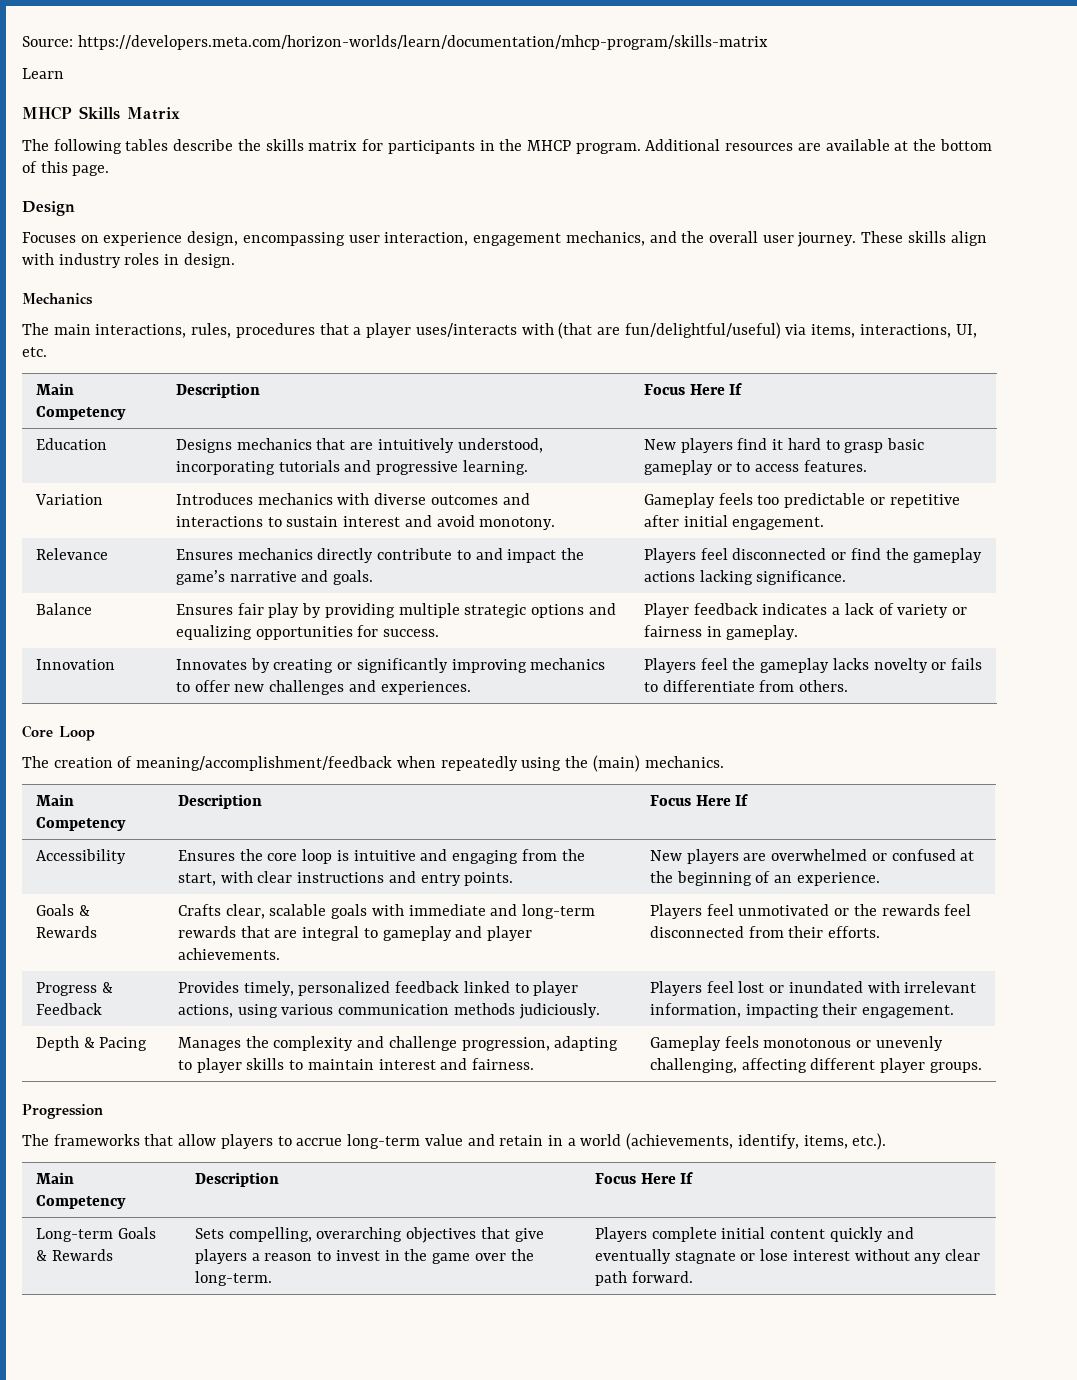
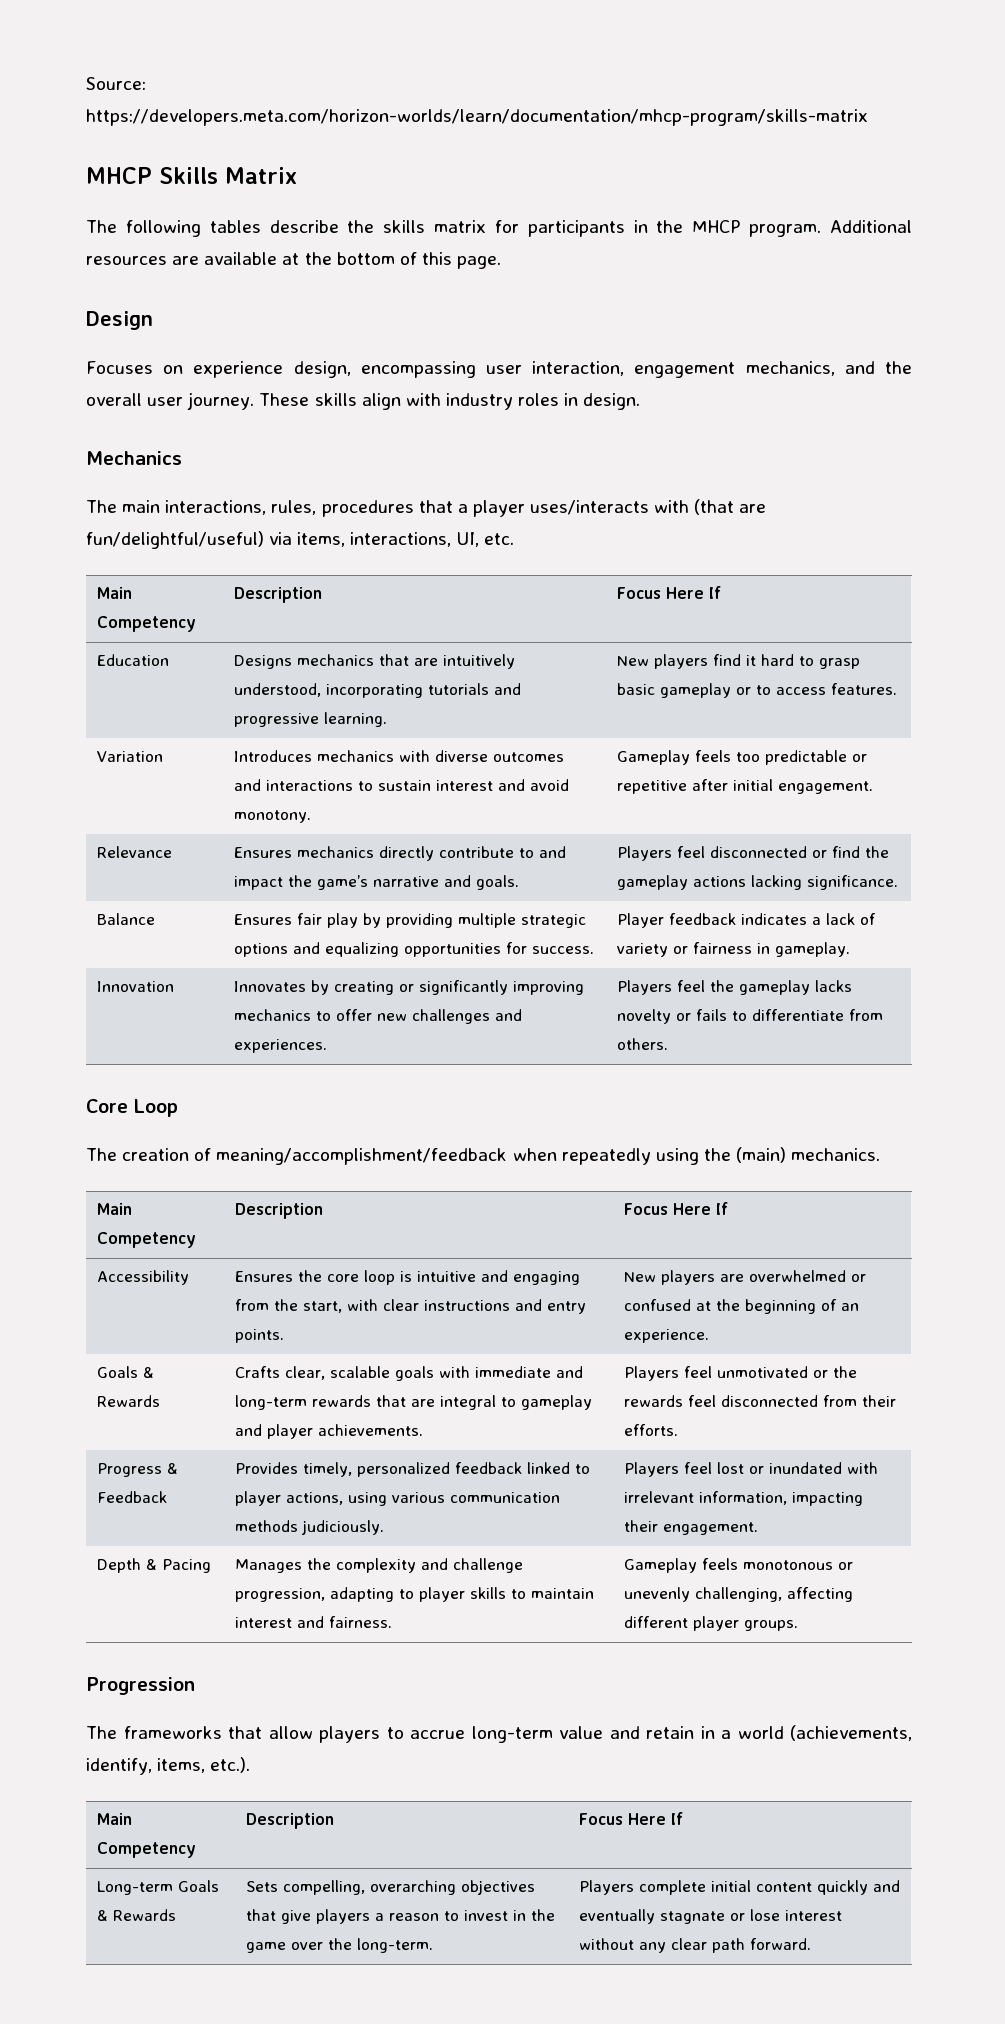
- Learn

